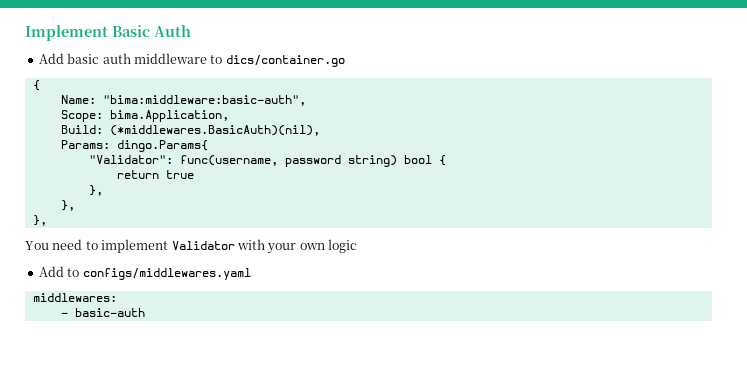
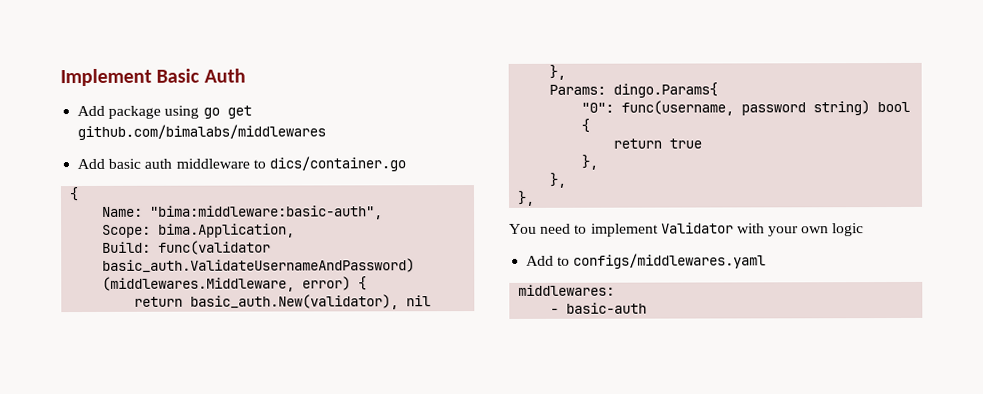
+ Add package using go get github.com/bimalabs/middlewares
- Build: (*middlewares.BasicAuth)(nil),
+ Build: func(validator basic_auth.ValidateUsernameAndPassword) (middlewares.Middleware, error) {
+ return basic_auth.New(validator), nil
+ },
- "Validator": func(username, password string) bool {
+ "0": func(username, password string) bool {

